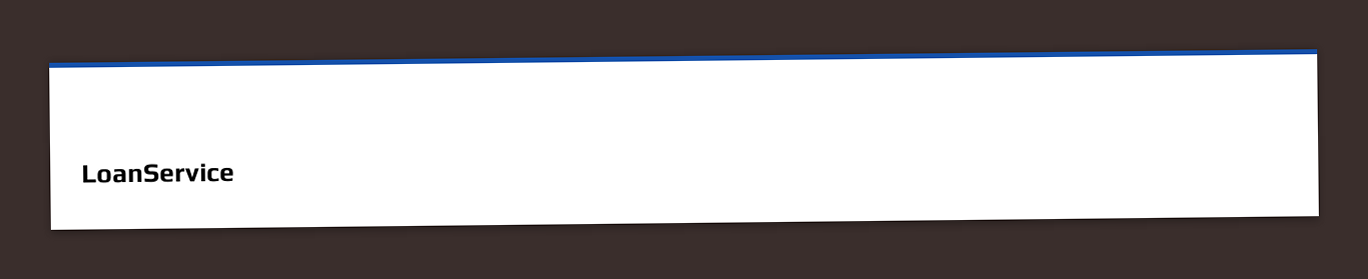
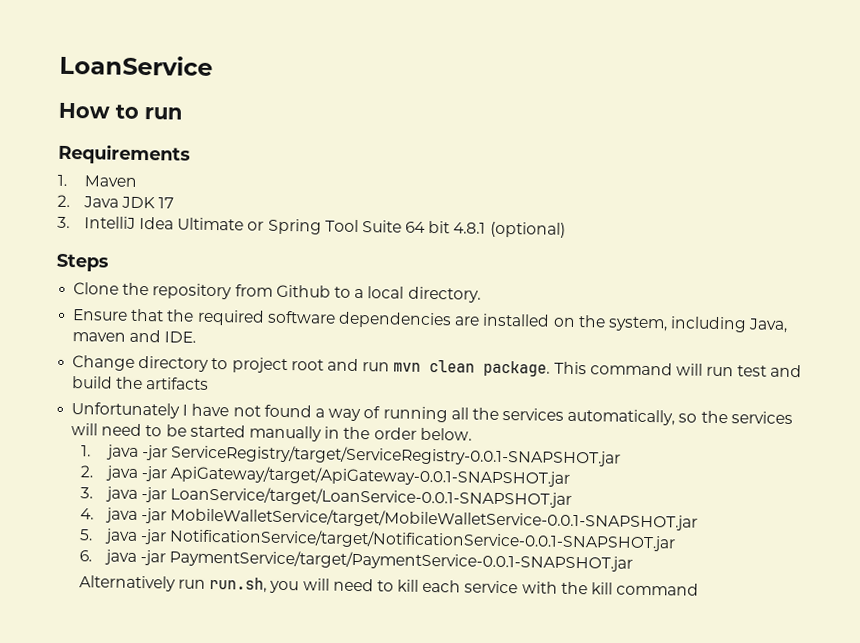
+ How to run
+ Requirements
+ 1. Maven
+ 2. Java JDK 17
+ 3. IntelliJ Idea Ultimate or Spring Tool Suite 64 bit 4.8.1 (optional)
+ Steps
+ Clone the repository from Github to a local directory.
+ Ensure that the required software dependencies are installed on the system, including Java, maven and IDE.
+ Change directory to project root and run mvn clean package. This command will run test and build the artifacts
+ Unfortunately I have not found a way of running all the services automatically, so the services will need to be started manually in the order below.
+ 1. java -jar ServiceRegistry/target/ServiceRegistry-0.0.1-SNAPSHOT.jar
+ 2. java -jar ApiGateway/target/ApiGateway-0.0.1-SNAPSHOT.jar
+ 3. java -jar LoanService/target/LoanService-0.0.1-SNAPSHOT.jar
+ 4. java -jar MobileWalletService/target/MobileWalletService-0.0.1-SNAPSHOT.jar
+ 5. java -jar NotificationService/target/NotificationService-0.0.1-SNAPSHOT.jar
+ 6. java -jar PaymentService/target/PaymentService-0.0.1-SNAPSHOT.jar
+ Alternatively run run.sh, you will need to kill each service with the kill command

